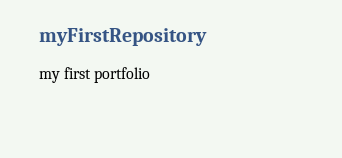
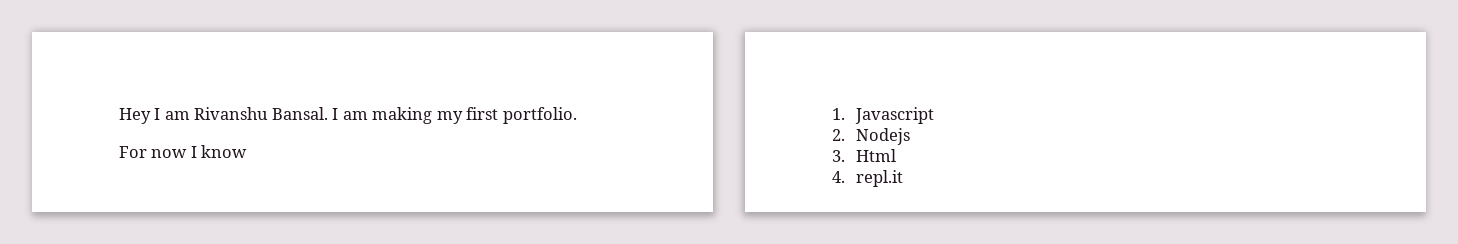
- myFirstRepository
- my first portfolio
+ Hey I am Rivanshu Bansal. I am making my first portfolio.
+ For now I know
+ 1. Javascript
+ 2. Nodejs
+ 3. Html
+ 4. repl.it

